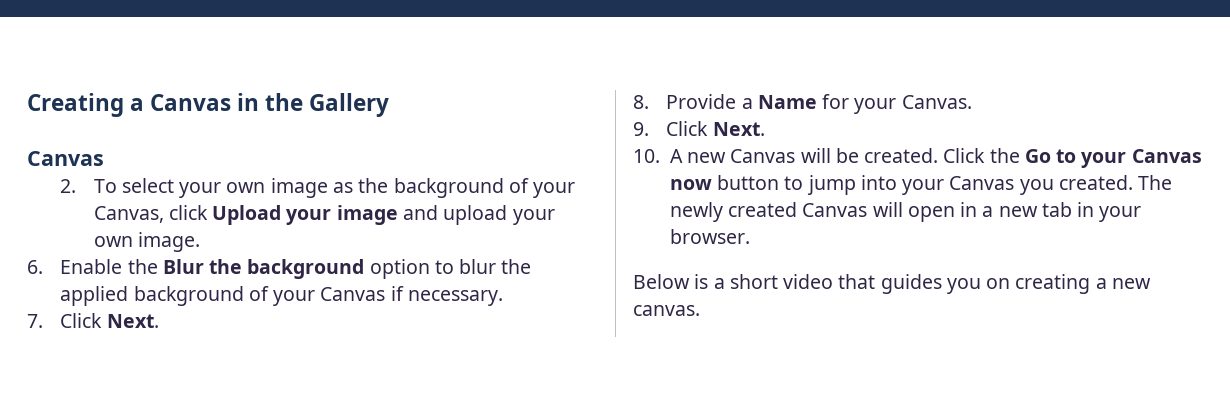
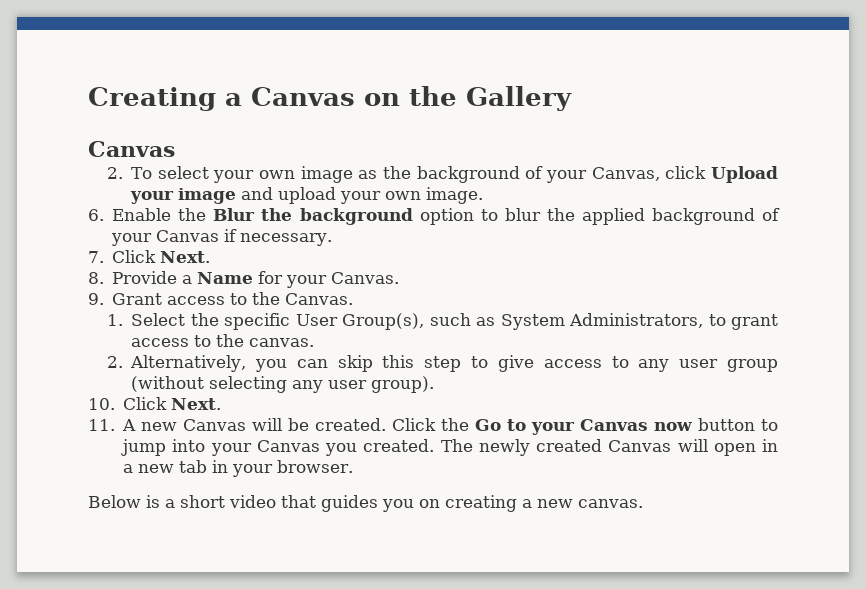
- Creating a Canvas in the Gallery
+ Creating a Canvas on the Gallery
- 9. Click Next.
- 10. A new Canvas will be created.
+ 9. Grant access to the Canvas.
+ 1. Select the specific User Group(s), such as System Administrators, to grant access to the canvas.
+ 2. Alternatively, you can skip this step to give access to any user group (without selecting any user group).
+ 10. Click Next.
+ 11. A new Canvas will be created.

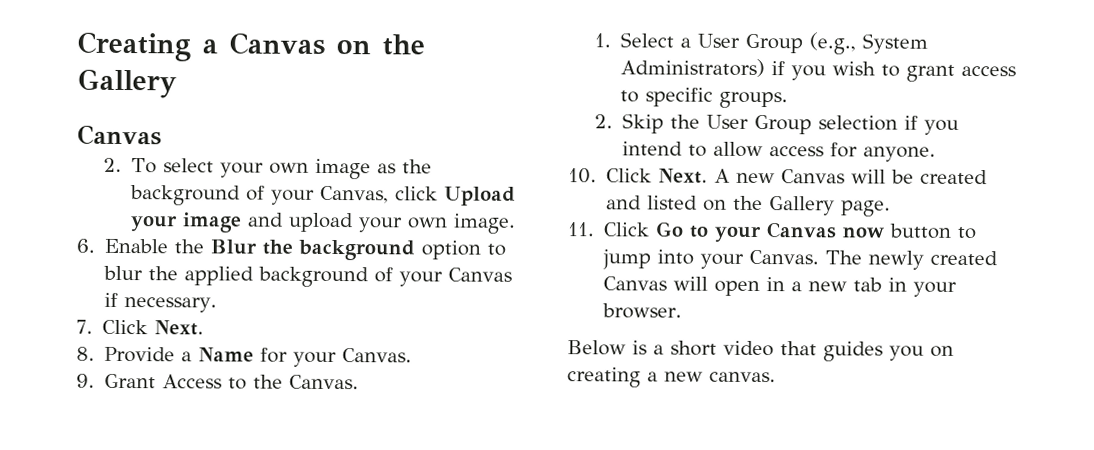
- 9. Grant access to the Canvas.
+ 9. Grant Access to the Canvas.
- 1. Select the specific User Group(s), such as System Administrators, to grant access to the canvas.
- 2. Alternatively, you can skip this step to give access to any user group (without selecting any user group).
+ 1. Select a User Group (e.g., System Administrators) if you wish to grant access to specific groups.
+ 2. Skip the User Group selection if you intend to allow access for anyone.
- 10. Click Next.
- 11. A new Canvas will be created. Click the Go to your Canvas now button to jump into your Canvas you created.
+ 10. Click Next. A new Canvas will be created and listed on the Gallery page.
+ 11. Click Go to your Canvas now button to jump into your Canvas.

